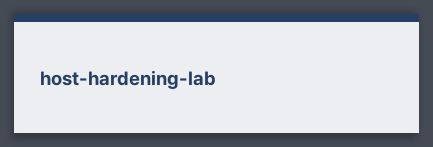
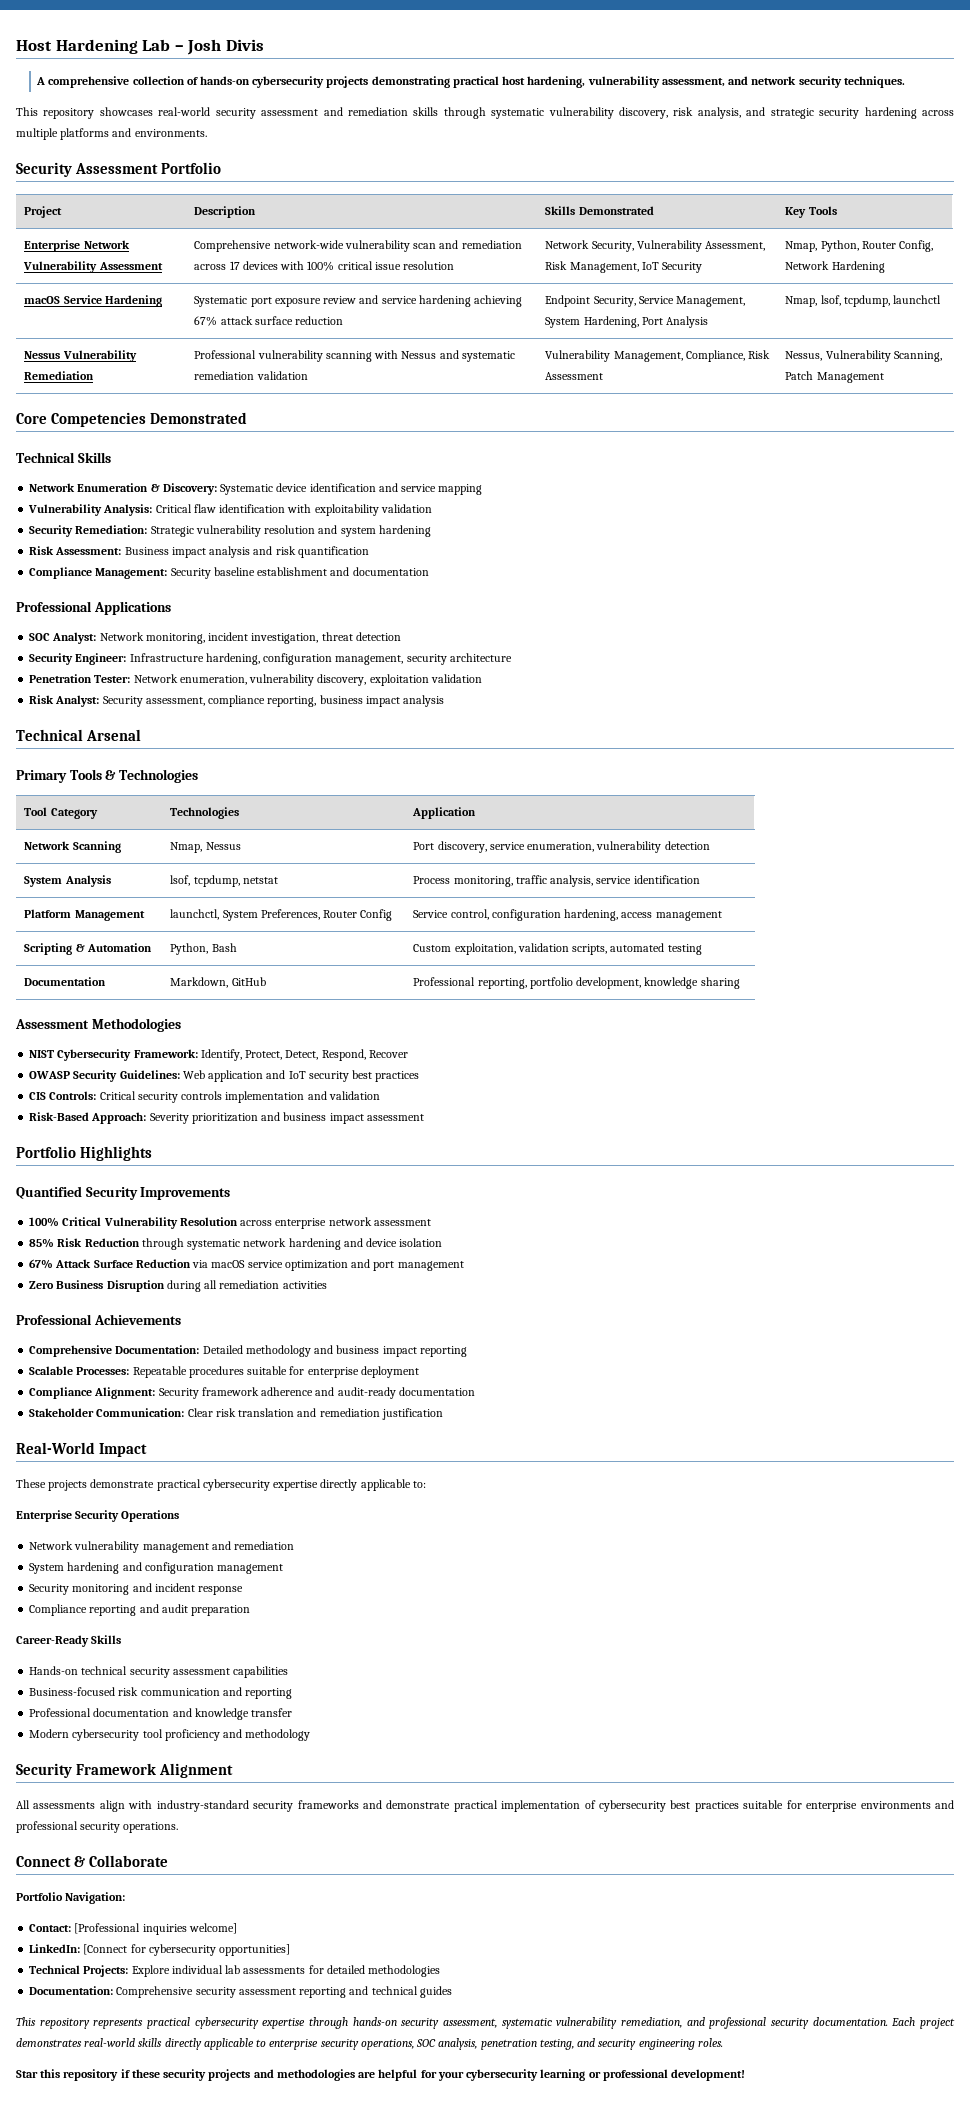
- host-hardening-lab
+ Host Hardening Lab – Josh Divis
+ A comprehensive collection of hands-on cybersecurity projects demonstrating practical host hardening, vulnerability assessment, and network security techniques.
+ This repository showcases real-world security assessment and remediation skills through systematic vulnerability discovery, risk analysis, and strategic security hardening across multiple platforms and environments.
+ Security Assessment Portfolio
+ Project | Description | Skills Demonstrated | Key Tools
+ Enterprise Network Vulnerability Assessment | Comprehensive network-wide vulnerability scan and remediation across 17 devices with 100% critical issue resolution | Network Security, Vulnerability Assessment, Risk Management, IoT Security | Nmap, Python, Router Config, Network Hardening
+ macOS Service Hardening | Systematic port exposure review and service hardening achieving 67% attack surface reduction | Endpoint Security, Service Management, System Hardening, Port Analysis | Nmap, lsof, tcpdump, launchctl
+ Nessus Vulnerability Remediation | Professional vulnerability scanning with Nessus and systematic remediation validation | Vulnerability Management, Compliance, Risk Assessment | Nessus, Vulnerability Scanning, Patch Management
+ Core Competencies Demonstrated
+ Technical Skills
+ Network Enumeration & Discovery: Systematic device identification and service mapping
+ Vulnerability Analysis: Critical flaw identification with exploitability validation
+ Security Remediation: Strategic vulnerability resolution and system hardening
+ Risk Assessment: Business impact analysis and risk quantification
+ Compliance Management: Security baseline establishment and documentation
+ Professional Applications
+ SOC Analyst: Network monitoring, incident investigation, threat detection
+ Security Engineer: Infrastructure hardening, configuration management, security architecture
+ Penetration Tester: Network enumeration, vulnerability discovery, exploitation validation
+ Risk Analyst: Security assessment, compliance reporting, business impact analysis
+ Technical Arsenal
+ Primary Tools & Technologies
+ Tool Category | Technologies | Application
+ Network Scanning | Nmap, Nessus | Port discovery, service enumeration, vulnerability detection
+ System Analysis | lsof, tcpdump, netstat | Process monitoring, traffic analysis, service identification
+ Platform Management | launchctl, System Preferences, Router Config | Service control, configuration hardening, access management
+ Scripting & Automation | Python, Bash | Custom exploitation, validation scripts, automated testing
+ Documentation | Markdown, GitHub | Professional reporting, portfolio development, knowledge sharing
+ Assessment Methodologies
+ NIST Cybersecurity Framework: Identify, Protect, Detect, Respond, Recover
+ OWASP Security Guidelines: Web application and IoT security best practices
+ CIS Controls: Critical security controls implementation and validation
+ Risk-Based Approach: Severity prioritization and business impact assessment
+ Portfolio Highlights
+ Quantified Security Improvements
+ 100% Critical Vulnerability Resolution across enterprise network assessment
+ 85% Risk Reduction through systematic network hardening and device isolation
+ 67% Attack Surface Reduction via macOS service optimization and port management
+ Zero Business Disruption during all remediation activities
+ Professional Achievements
+ Comprehensive Documentation: Detailed methodology and business impact reporting
+ Scalable Processes: Repeatable procedures suitable for enterprise deployment
+ Compliance Alignment: Security framework adherence and audit-ready documentation
+ Stakeholder Communication: Clear risk translation and remediation justification
+ Real-World Impact
+ These projects demonstrate practical cybersecurity expertise directly applicable to:
+ Enterprise Security Operations
+ Network vulnerability management and remediation
+ System hardening and configuration management
+ Security monitoring and incident response
+ Compliance reporting and audit preparation
+ Career-Ready Skills
+ Hands-on technical security assessment capabilities
+ Business-focused risk communication and reporting
+ Professional documentation and knowledge transfer
+ Modern cybersecurity tool proficiency and methodology
+ Security Framework Alignment
+ All assessments align with industry-standard security frameworks and demonstrate practical implementation of cybersecurity best practices suitable for enterprise environments and professional security operations.
+ Connect & Collaborate
+ Portfolio Navigation:
+ Contact: [Professional inquiries welcome]
+ LinkedIn: [Connect for cybersecurity opportunities]
+ Technical Projects: Explore individual lab assessments for detailed methodologies
+ Documentation: Comprehensive security assessment reporting and technical guides
+ This repository represents practical cybersecurity expertise through hands-on security assessment, systematic vulnerability remediation, and professional security documentation. Each project demonstrates real-world skills directly applicable to enterprise security operations, SOC analysis, penetration testing, and security engineering roles.
+ Star this repository if these security projects and methodologies are helpful for your cybersecurity learning or professional development!

